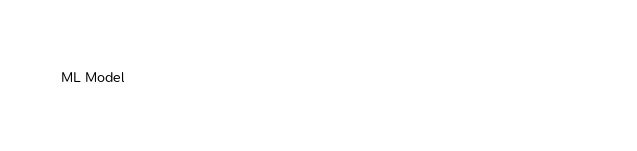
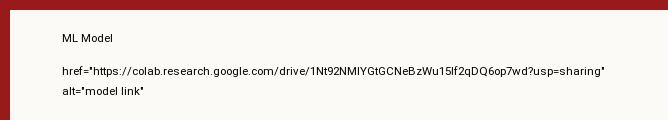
+ href="https://colab.research.google.com/drive/1Nt92NMIYGtGCNeBzWu15If2qDQ6op7wd?usp=sharing" alt="model link"

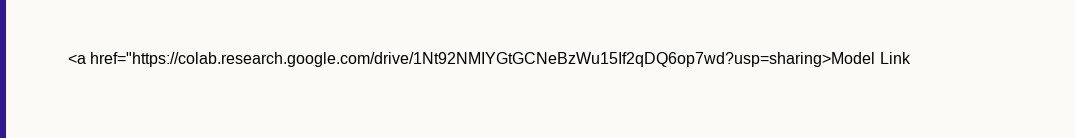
- ML Model
- href="https://colab.research.google.com/drive/1Nt92NMIYGtGCNeBzWu15If2qDQ6op7wd?usp=sharing" alt="model link"
+ <a href="https://colab.research.google.com/drive/1Nt92NMIYGtGCNeBzWu15If2qDQ6op7wd?usp=sharing>Model Link

